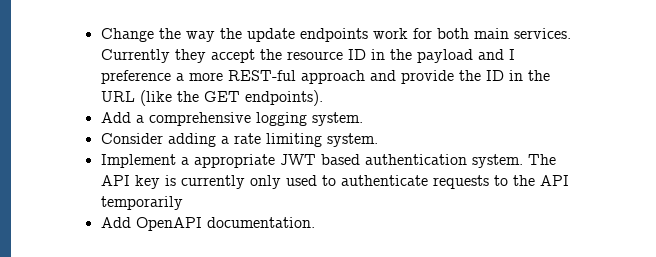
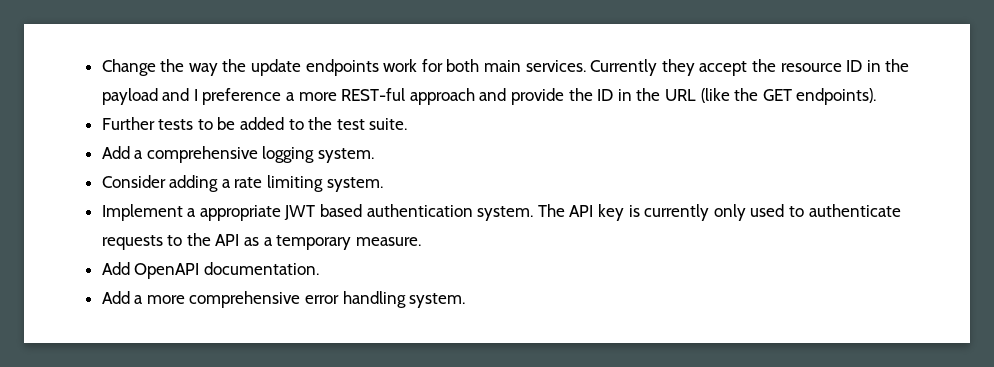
+ Further tests to be added to the test suite.
- The API key is currently only used to authenticate requests to the API temporarily
+ The API key is currently only used to authenticate requests to the API as a temporary measure.
+ Add a more comprehensive error handling system.

